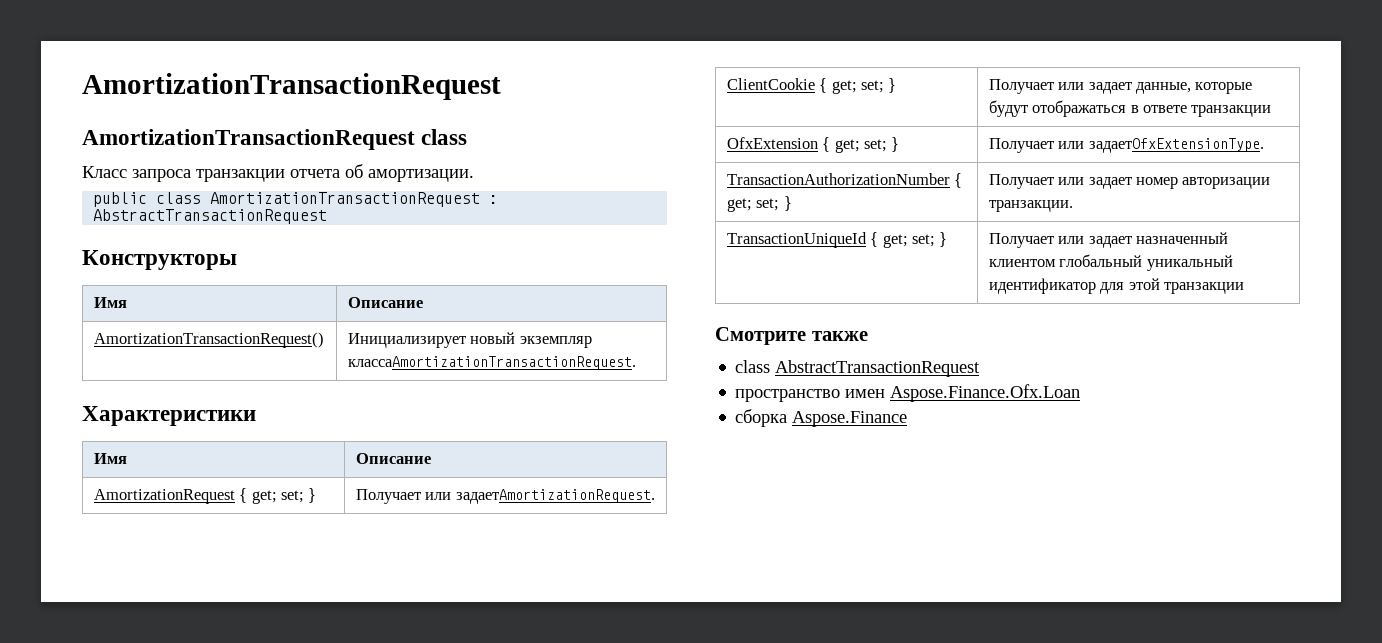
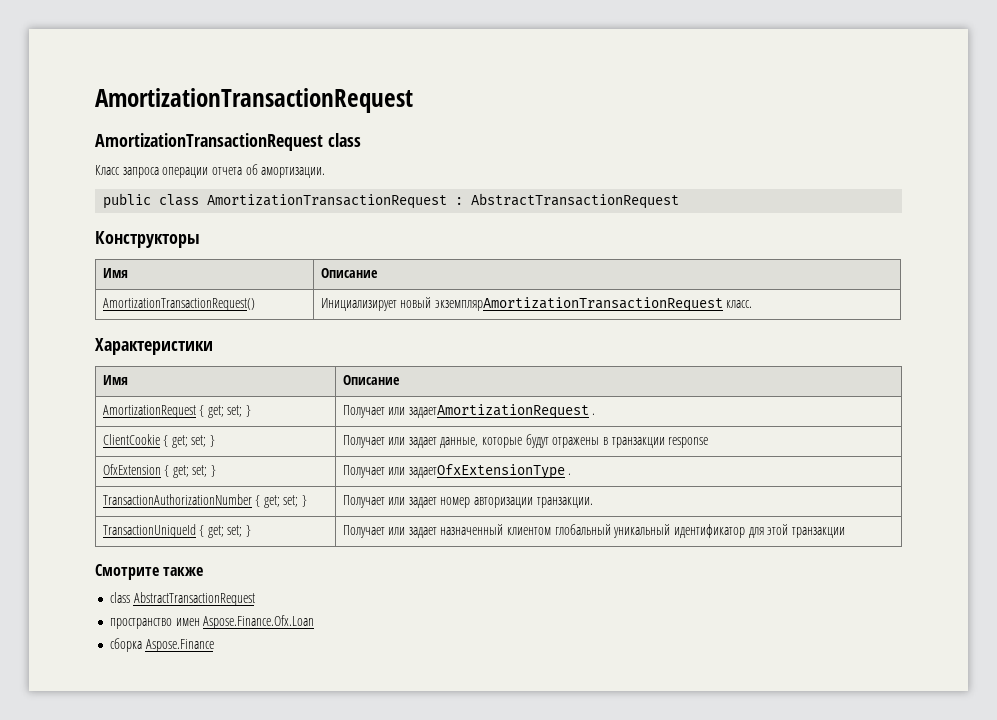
- Класс запроса транзакции отчета об амортизации.
+ Класс запроса операции отчета об амортизации.
- AmortizationTransactionRequest() | Инициализирует новый экземпляр классаAmortizationTransactionRequest.
+ AmortizationTransactionRequest() | Инициализирует новый экземплярAmortizationTransactionRequest класс.
- AmortizationRequest { get; set; } | Получает или задаетAmortizationRequest.
+ AmortizationRequest { get; set; } | Получает или задаетAmortizationRequest .
- ClientCookie { get; set; } | Получает или задает данные, которые будут отображаться в ответе транзакции
+ ClientCookie { get; set; } | Получает или задает данные, которые будут отражены в транзакции response
- OfxExtension { get; set; } | Получает или задаетOfxExtensionType.
+ OfxExtension { get; set; } | Получает или задаетOfxExtensionType .

